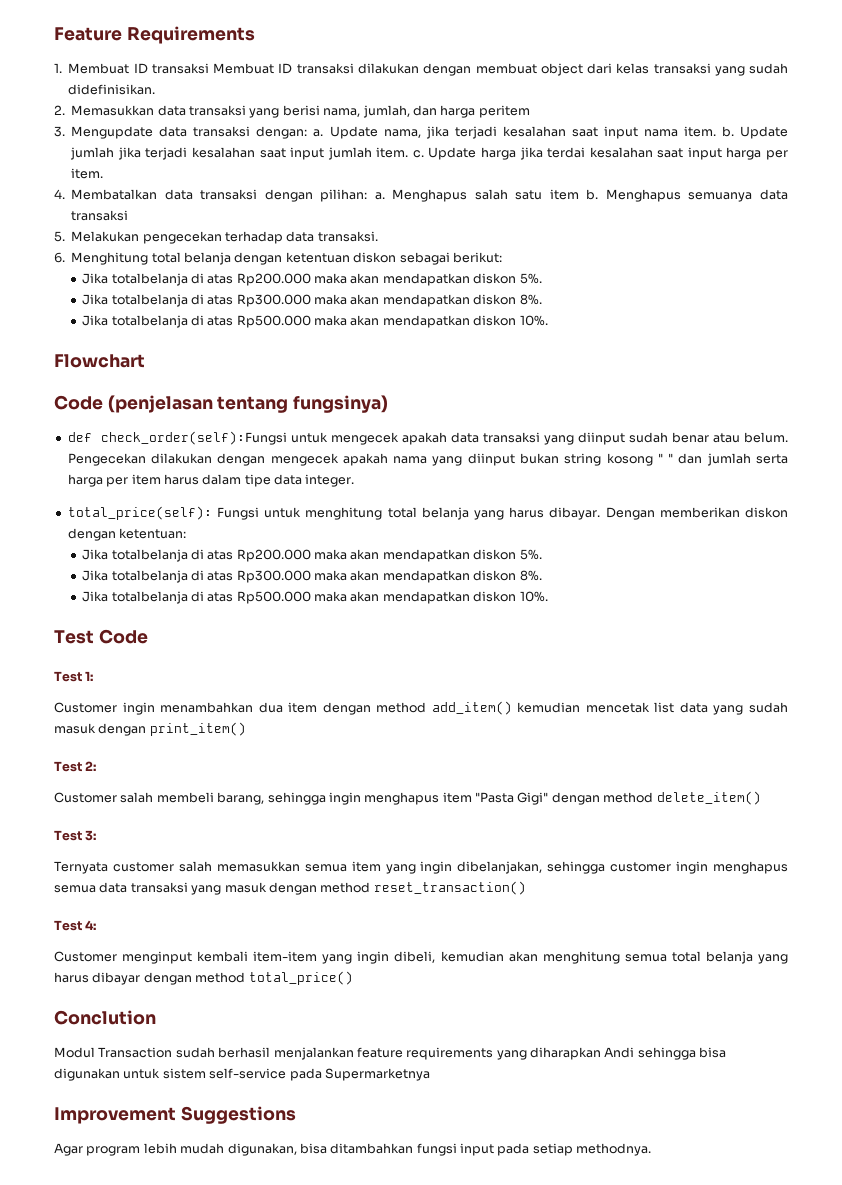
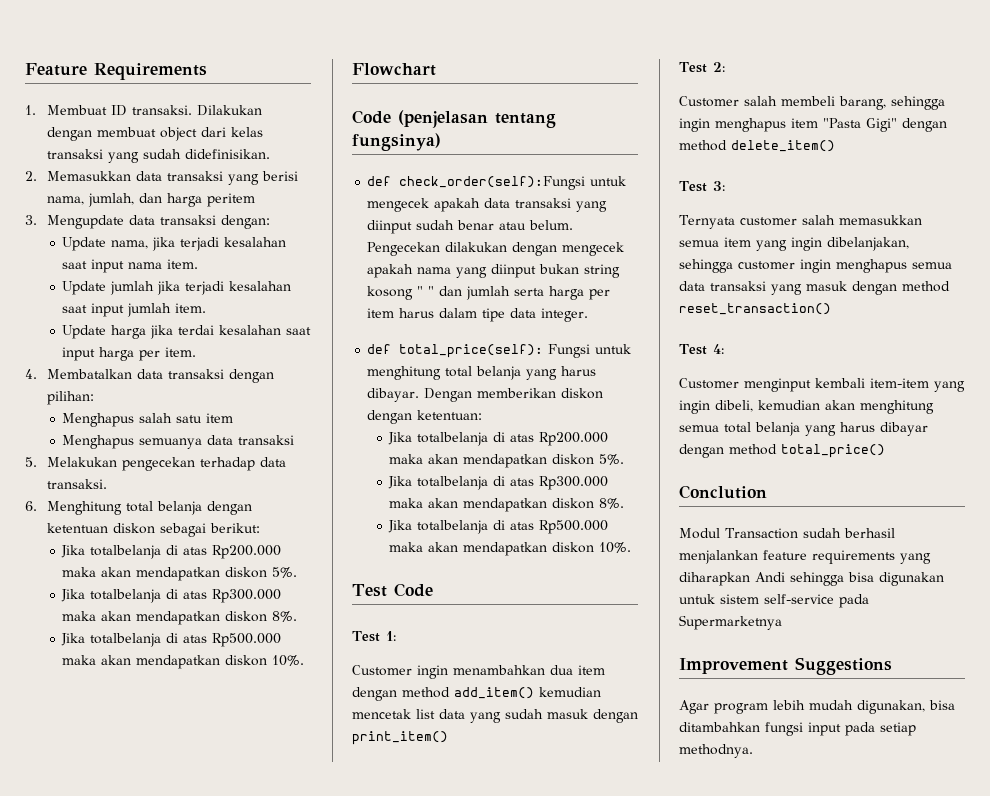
- 1. Membuat ID transaksi Membuat ID transaksi dilakukan dengan membuat object dari kelas transaksi yang sudah didefinisikan.
+ 1. Membuat ID transaksi. Dilakukan dengan membuat object dari kelas transaksi yang sudah didefinisikan.
- 3. Mengupdate data transaksi dengan: a. Update nama, jika terjadi kesalahan saat input nama item. b. Update jumlah jika terjadi kesalahan saat input jumlah item. c. Update harga jika terdai kesalahan saat input harga per item.
+ 3. Mengupdate data transaksi dengan:
+ Update nama, jika terjadi kesalahan saat input nama item.
+ Update jumlah jika terjadi kesalahan saat input jumlah item.
+ Update harga jika terdai kesalahan saat input harga per item.
- 4. Membatalkan data transaksi dengan pilihan: a. Menghapus salah satu item b. Menghapus semuanya data transaksi
+ 4. Membatalkan data transaksi dengan pilihan:
+ Menghapus salah satu item
+ Menghapus semuanya data transaksi
- total_price(self): Fungsi untuk menghitung total belanja yang harus dibayar.
+ def total_price(self): Fungsi untuk menghitung total belanja yang harus dibayar.

